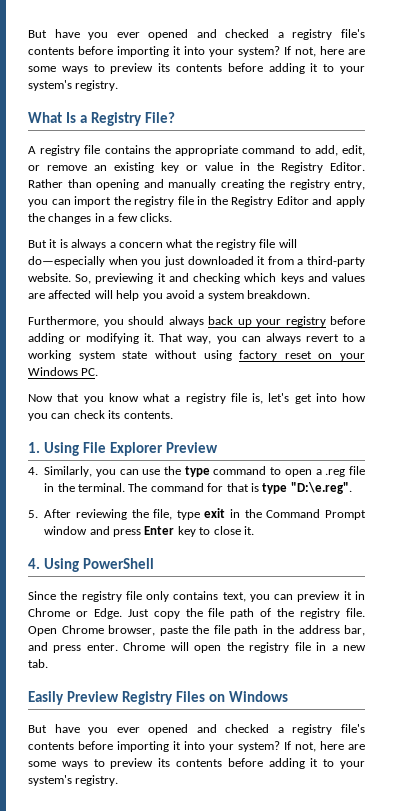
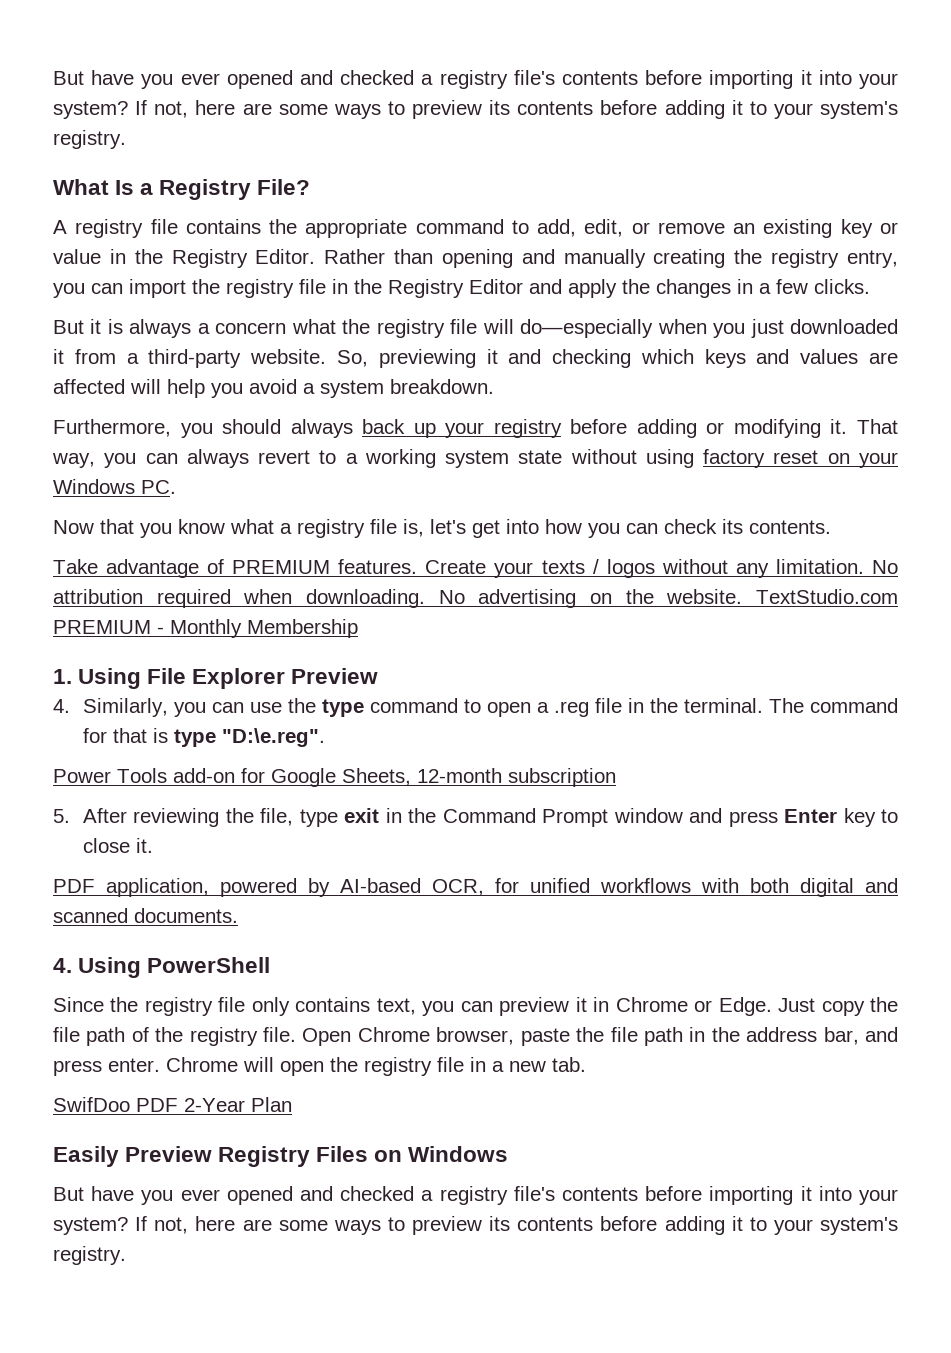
+ Take advantage of PREMIUM features. Create your texts / logos without any limitation. No attribution required when downloading. No advertising on the website. TextStudio.com PREMIUM - Monthly Membership
+ Power Tools add-on for Google Sheets, 12-month subscription
+ PDF application, powered by AI-based OCR, for unified workflows with both digital and scanned documents.
+ SwifDoo PDF 2-Year Plan

